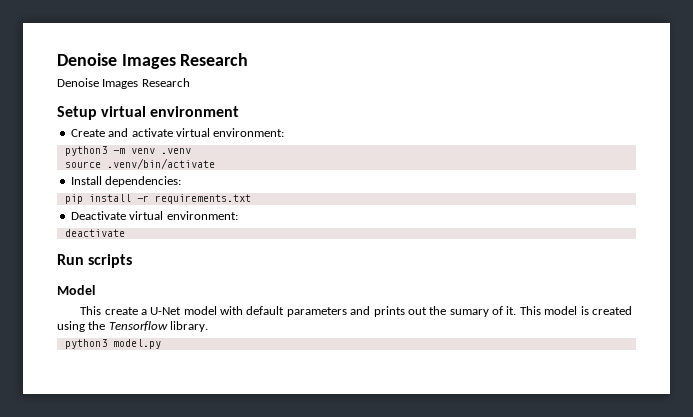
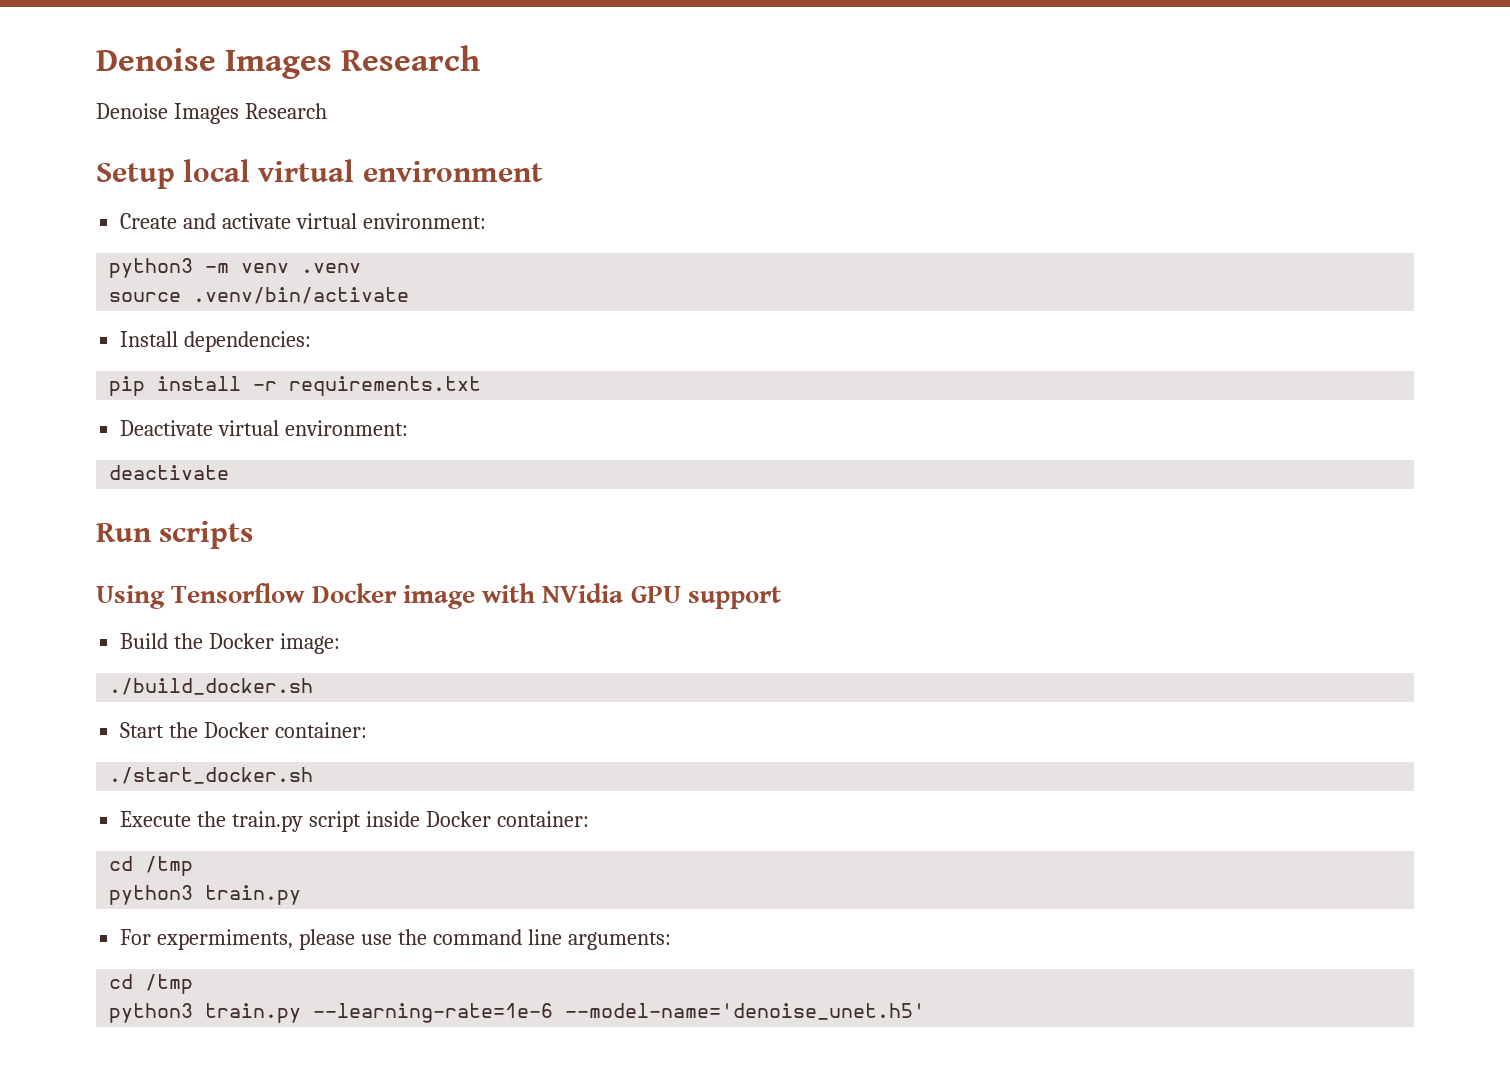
- Setup virtual environment
+ Setup local virtual environment
- Model
- This create a U-Net model with default parameters and prints out the sumary of it. This model is created using the Tensorflow library.
- python3 model.py
+ Using Tensorflow Docker image with NVidia GPU support
+ Build the Docker image:
+ ./build_docker.sh
+ Start the Docker container:
+ ./start_docker.sh
+ Execute the train.py script inside Docker container:
+ cd /tmp
+ python3 train.py
+ For expermiments, please use the command line arguments:
+ cd /tmp
+ python3 train.py --learning-rate=1e-6 --model-name='denoise_unet.h5'

